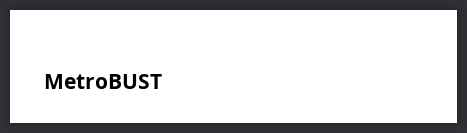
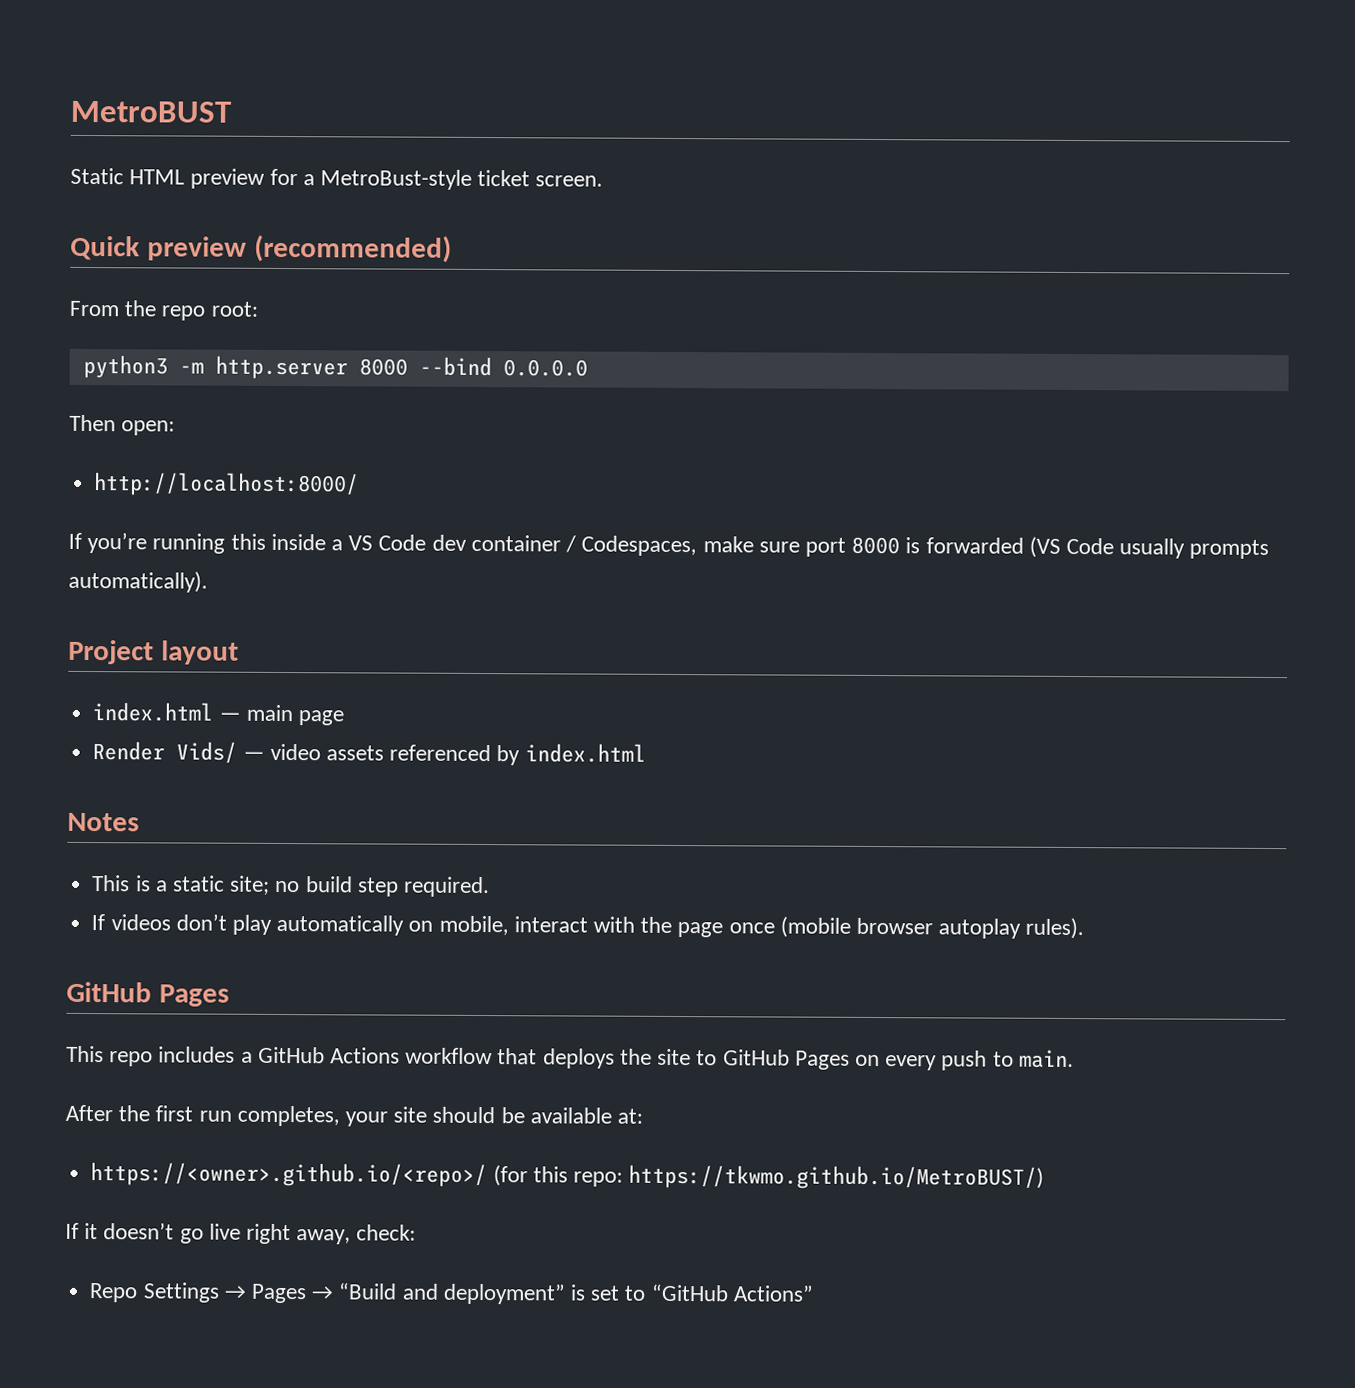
+ Static HTML preview for a MetroBust-style ticket screen.
+ Quick preview (recommended)
+ From the repo root:
+ python3 -m http.server 8000 --bind 0.0.0.0
+ Then open:
+ http://localhost:8000/
+ If you’re running this inside a VS Code dev container / Codespaces, make sure port 8000 is forwarded (VS Code usually prompts automatically).
+ Project layout
+ index.html — main page
+ Render Vids/ — video assets referenced by index.html
+ Notes
+ This is a static site; no build step required.
+ If videos don’t play automatically on mobile, interact with the page once (mobile browser autoplay rules).
+ GitHub Pages
+ This repo includes a GitHub Actions workflow that deploys the site to GitHub Pages on every push to main.
+ After the first run completes, your site should be available at:
+ https://<owner>.github.io/<repo>/ (for this repo: https://tkwmo.github.io/MetroBUST/)
+ If it doesn’t go live right away, check:
+ Repo Settings → Pages → “Build and deployment” is set to “GitHub Actions”

